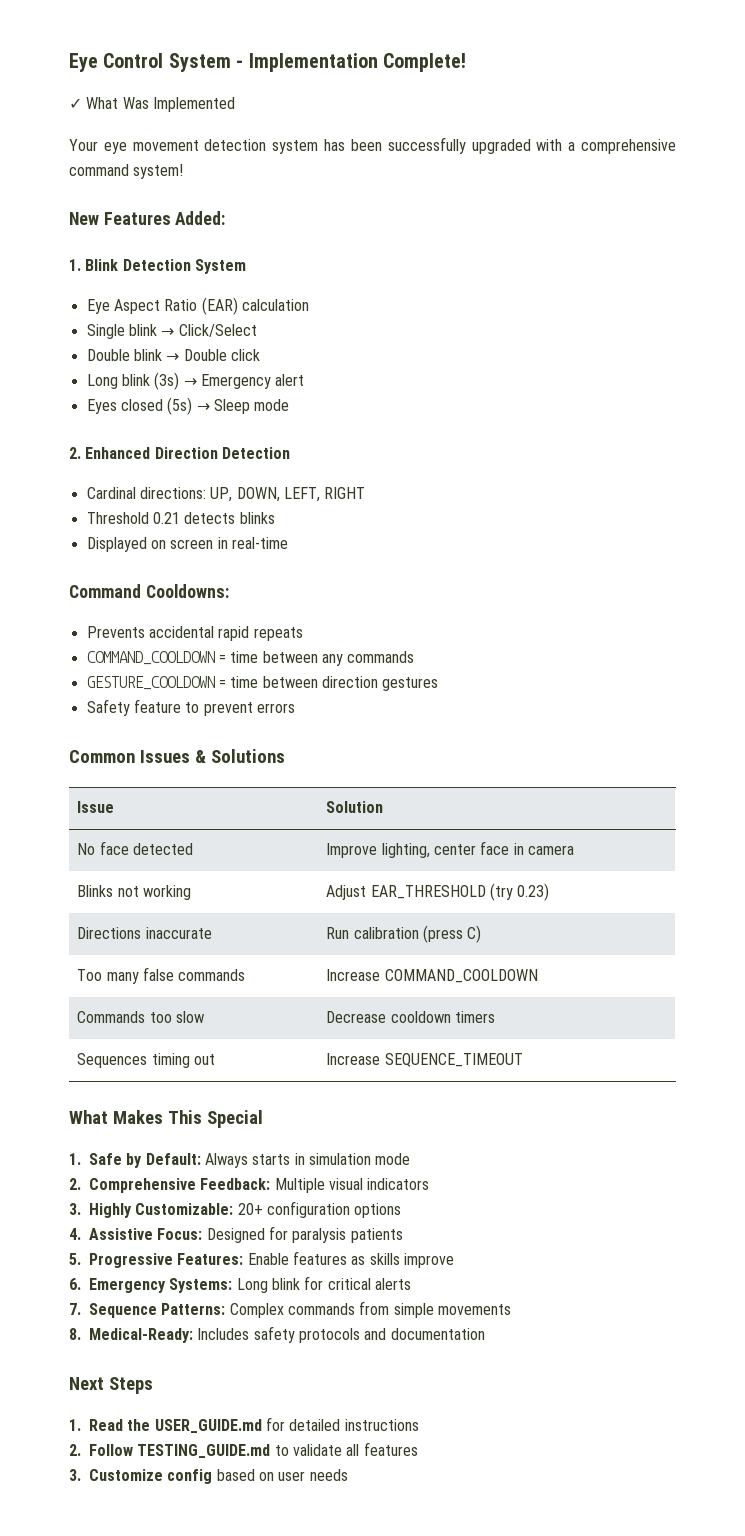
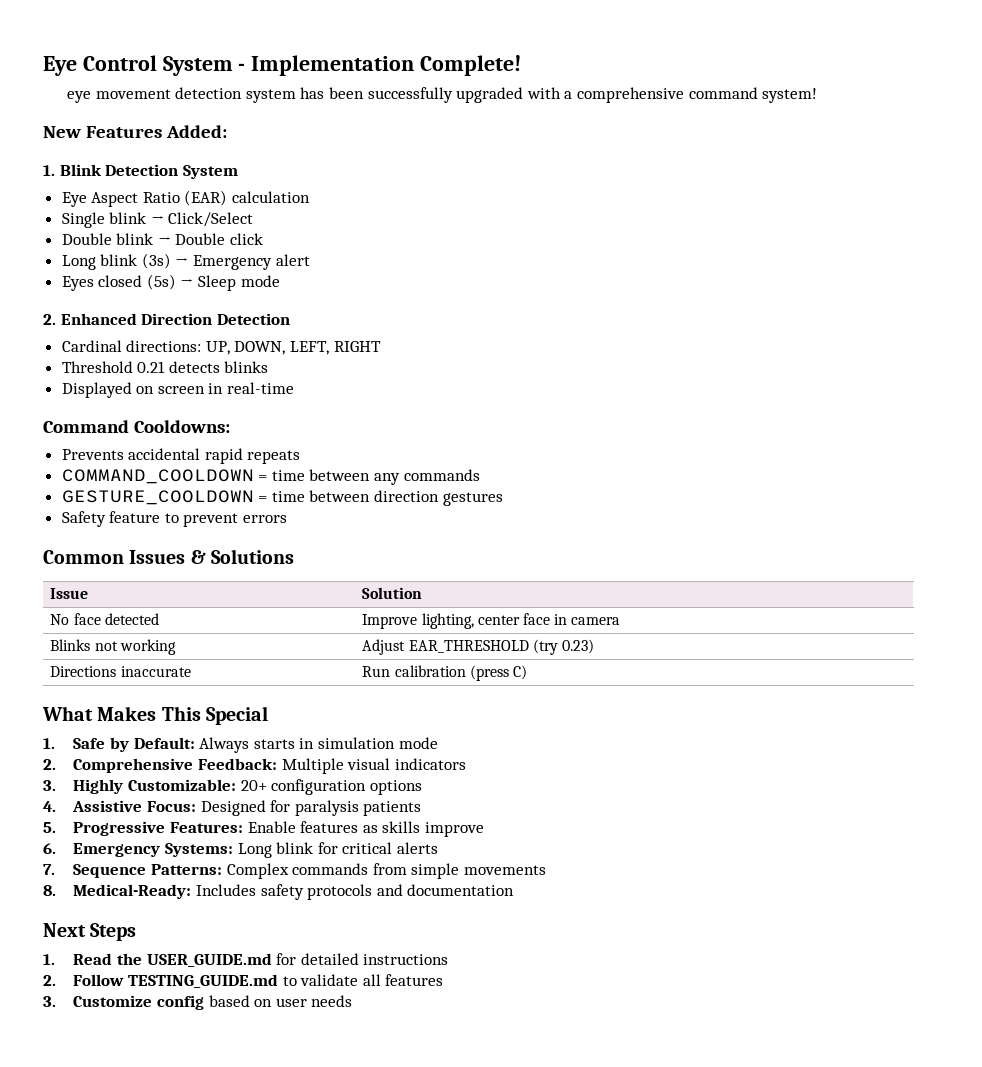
- ✓ What Was Implemented
- Your eye movement detection system has been successfully upgraded with a comprehensive command system!
+ eye movement detection system has been successfully upgraded with a comprehensive command system!
- Too many false commands | Increase COMMAND_COOLDOWN
- Commands too slow | Decrease cooldown timers
- Sequences timing out | Increase SEQUENCE_TIMEOUT

